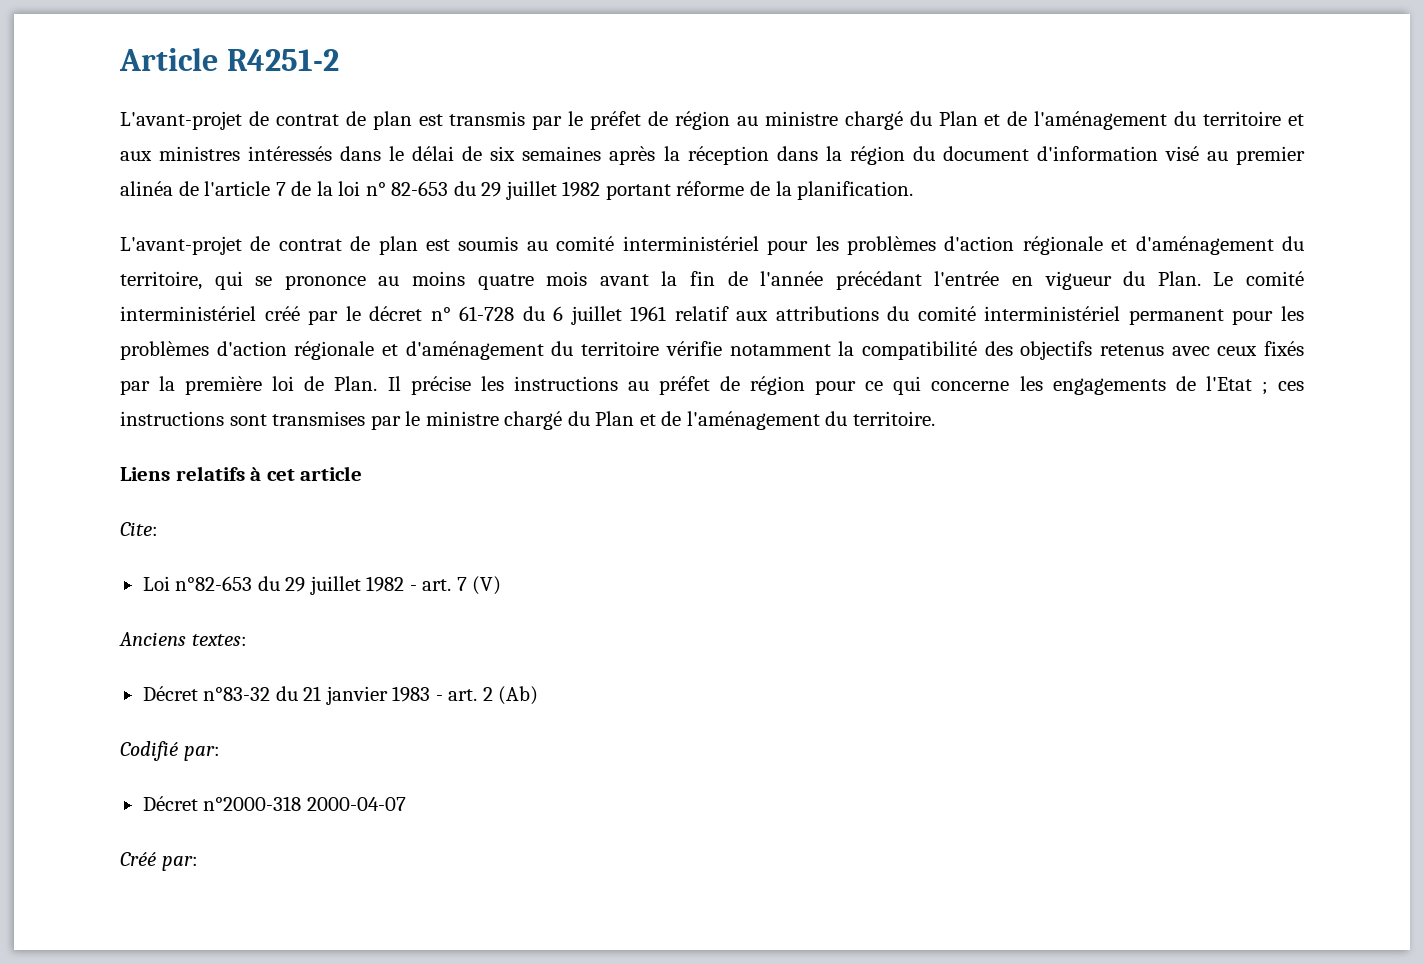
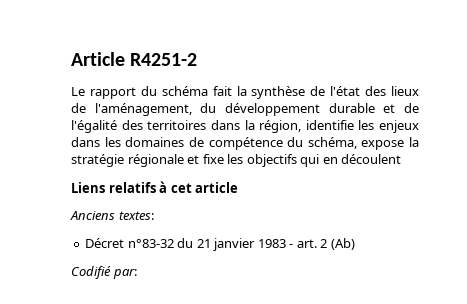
- L'avant-projet de contrat de plan est transmis par le préfet de région au ministre chargé du Plan et de l'aménagement du territoire et aux ministres intéressés dans le délai de six semaines après la réception dans la région du document d'information visé au premier alinéa de l'article 7 de la loi n° 82-653 du 29 juillet 1982 portant réforme de la planification.
- L'avant-projet de contrat de plan est soumis au comité interministériel pour les problèmes d'action régionale et d'aménagement du territoire, qui se prononce au moins quatre mois avant la fin de l'année précédant l'entrée en vigueur du Plan. Le comité interministériel créé par le décret n° 61-728 du 6 juillet 1961 relatif aux attributions du comité interministériel permanent pour les problèmes d'action régionale et d'aménagement du territoire vérifie notamment la compatibilité des objectifs retenus avec ceux fixés par la première loi de Plan. Il précise les instructions au préfet de région pour ce qui concerne les engagements de l'Etat ; ces instructions sont transmises par le ministre chargé du Plan et de l'aménagement du territoire.
+ Le rapport du schéma fait la synthèse de l'état des lieux de l'aménagement, du développement durable et de l'égalité des territoires dans la région, identifie les enjeux dans les domaines de compétence du schéma, expose la stratégie régionale et fixe les objectifs qui en découlent
- Cite:
- Loi n°82-653 du 29 juillet 1982 - art. 7 (V)
- Décret n°2000-318 2000-04-07
- Créé par:

